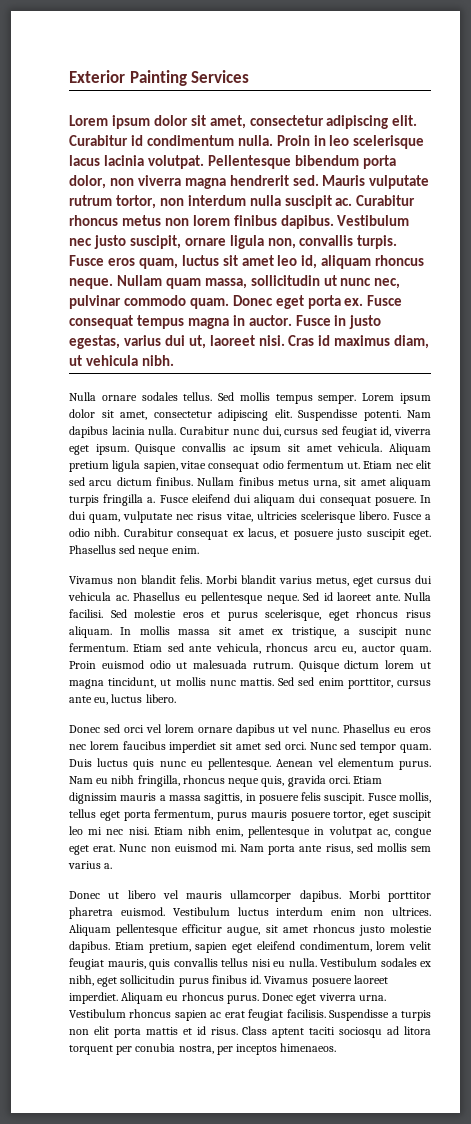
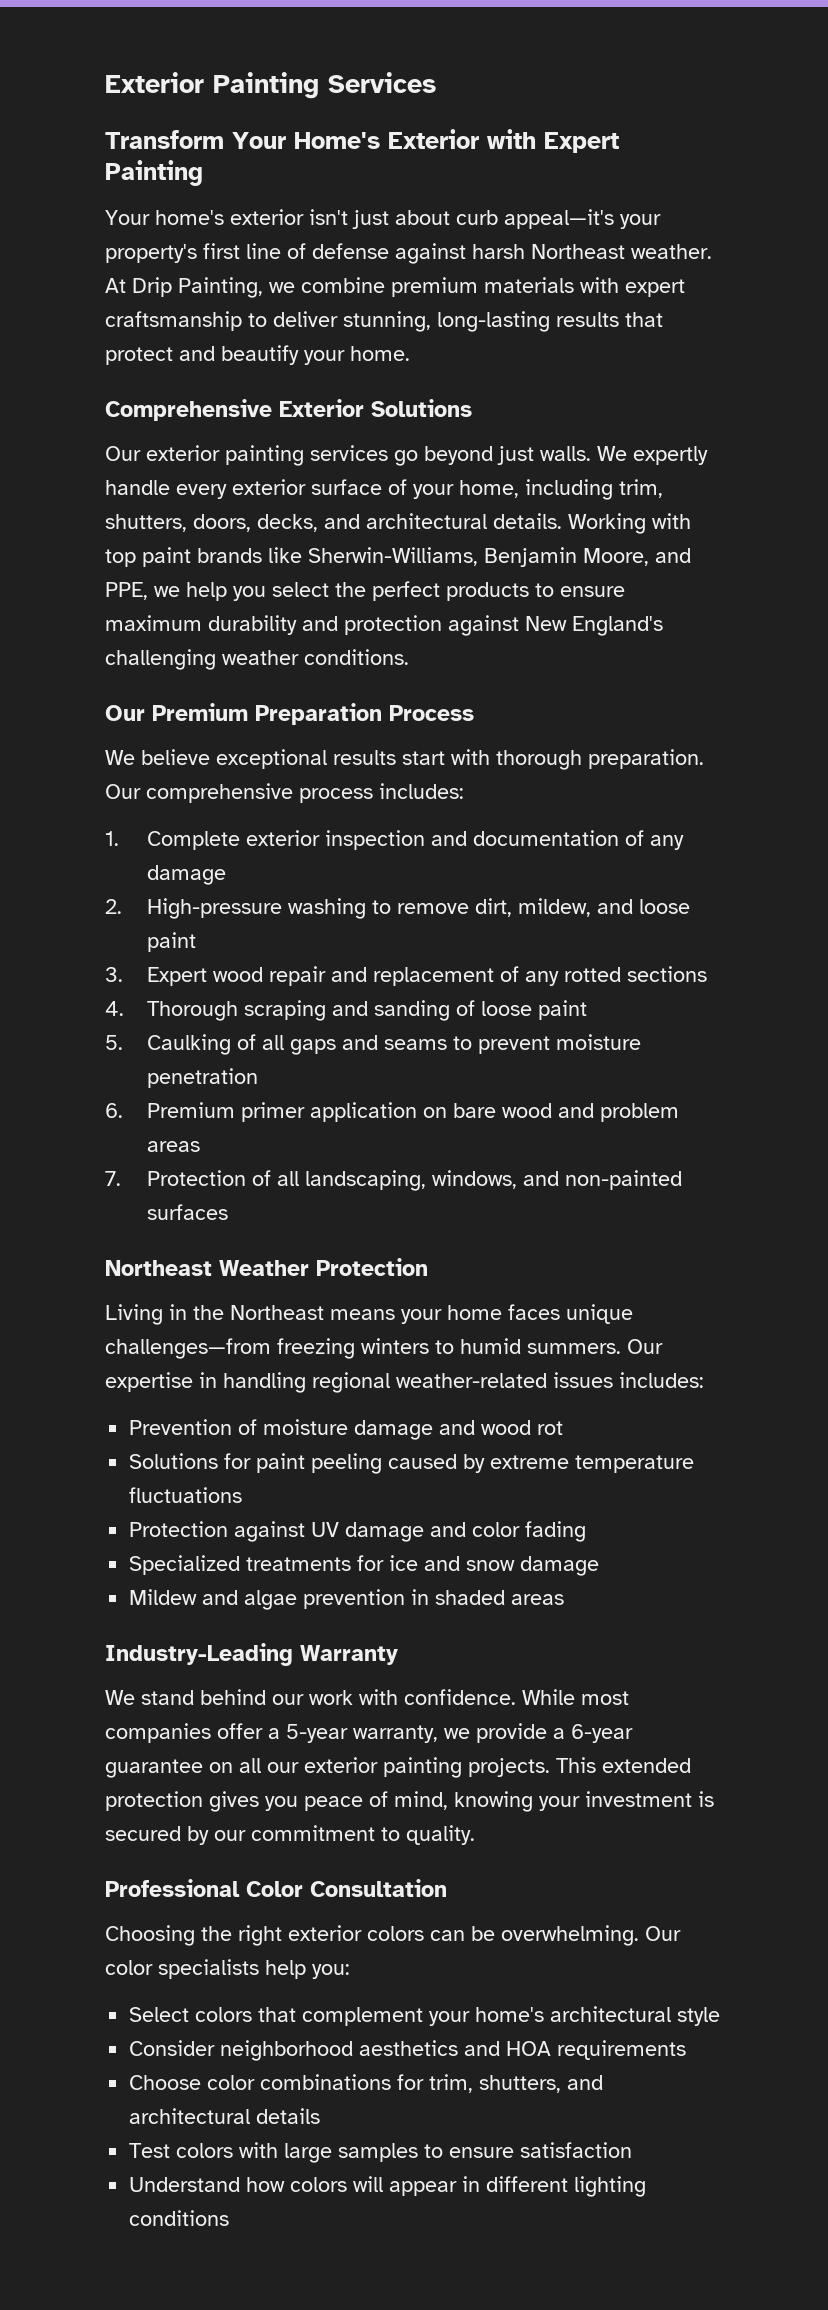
- Lorem ipsum dolor sit amet, consectetur adipiscing elit. Curabitur id condimentum nulla. Proin in leo scelerisque lacus lacinia volutpat. Pellentesque bibendum porta dolor, non viverra magna hendrerit sed. Mauris vulputate rutrum tortor, non interdum nulla suscipit ac. Curabitur rhoncus metus non lorem finibus dapibus. Vestibulum nec justo suscipit, ornare ligula non, convallis turpis. Fusce eros quam, luctus sit amet leo id, aliquam rhoncus neque. Nullam quam massa, sollicitudin ut nunc nec, pulvinar commodo quam. Donec eget porta ex. Fusce consequat tempus magna in auctor. Fusce in justo egestas, varius dui ut, laoreet nisi. Cras id maximus diam, ut vehicula nibh.
- Nulla ornare sodales tellus. Sed mollis tempus semper. Lorem ipsum dolor sit amet, consectetur adipiscing elit. Suspendisse potenti. Nam dapibus lacinia nulla. Curabitur nunc dui, cursus sed feugiat id, viverra eget ipsum. Quisque convallis ac ipsum sit amet vehicula. Aliquam pretium ligula sapien, vitae consequat odio fermentum ut. Etiam nec elit sed arcu dictum finibus. Nullam finibus metus urna, sit amet aliquam turpis fringilla a. Fusce eleifend dui aliquam dui consequat posuere. In dui quam, vulputate nec risus vitae, ultricies scelerisque libero. Fusce a odio nibh. Curabitur consequat ex lacus, et posuere justo suscipit eget. Phasellus sed neque enim.
- Vivamus non blandit felis. Morbi blandit varius metus, eget cursus dui vehicula ac. Phasellus eu pellentesque neque. Sed id laoreet ante. Nulla facilisi. Sed molestie eros et purus scelerisque, eget rhoncus risus aliquam. In mollis massa sit amet ex tristique, a suscipit nunc fermentum. Etiam sed ante vehicula, rhoncus arcu eu, auctor quam. Proin euismod odio ut malesuada rutrum. Quisque dictum lorem ut magna tincidunt, ut mollis nunc mattis. Sed sed enim porttitor, cursus ante eu, luctus libero.
- Donec sed orci vel lorem ornare dapibus ut vel nunc. Phasellus eu eros nec lorem faucibus imperdiet sit amet sed orci. Nunc sed tempor quam. Duis luctus quis nunc eu pellentesque. Aenean vel elementum purus. Nam eu nibh fringilla, rhoncus neque quis, gravida orci. Etiam dignissim mauris a massa sagittis, in posuere felis suscipit. Fusce mollis, tellus eget porta fermentum, purus mauris posuere tortor, eget suscipit leo mi nec nisi. Etiam nibh enim, pellentesque in volutpat ac, congue eget erat. Nunc non euismod mi. Nam porta ante risus, sed mollis sem varius a.
- Donec ut libero vel mauris ullamcorper dapibus. Morbi porttitor pharetra euismod. Vestibulum luctus interdum enim non ultrices. Aliquam pellentesque efficitur augue, sit amet rhoncus justo molestie dapibus. Etiam pretium, sapien eget eleifend condimentum, lorem velit feugiat mauris, quis convallis tellus nisi eu nulla. Vestibulum sodales ex nibh, eget sollicitudin purus finibus id. Vivamus posuere laoreet imperdiet. Aliquam eu rhoncus purus. Donec eget viverra urna. Vestibulum rhoncus sapien ac erat feugiat facilisis. Suspendisse a turpis non elit porta mattis et id risus. Class aptent taciti sociosqu ad litora torquent per conubia nostra, per inceptos himenaeos.
+ Transform Your Home's Exterior with Expert Painting
+ Your home's exterior isn't just about curb appeal—it's your property's first line of defense against harsh Northeast weather. At Drip Painting, we combine premium materials with expert craftsmanship to deliver stunning, long-lasting results that protect and beautify your home.
+ Comprehensive Exterior Solutions
+ Our exterior painting services go beyond just walls. We expertly handle every exterior surface of your home, including trim, shutters, doors, decks, and architectural details. Working with top paint brands like Sherwin-Williams, Benjamin Moore, and PPE, we help you select the perfect products to ensure maximum durability and protection against New England's challenging weather conditions.
+ Our Premium Preparation Process
+ We believe exceptional results start with thorough preparation. Our comprehensive process includes:
+ 1. Complete exterior inspection and documentation of any damage
+ 2. High-pressure washing to remove dirt, mildew, and loose paint
+ 3. Expert wood repair and replacement of any rotted sections
+ 4. Thorough scraping and sanding of loose paint
+ 5. Caulking of all gaps and seams to prevent moisture penetration
+ 6. Premium primer application on bare wood and problem areas
+ 7. Protection of all landscaping, windows, and non-painted surfaces
+ Northeast Weather Protection
+ Living in the Northeast means your home faces unique challenges—from freezing winters to humid summers. Our expertise in handling regional weather-related issues includes:
+ Prevention of moisture damage and wood rot
+ Solutions for paint peeling caused by extreme temperature fluctuations
+ Protection against UV damage and color fading
+ Specialized treatments for ice and snow damage
+ Mildew and algae prevention in shaded areas
+ Industry-Leading Warranty
+ We stand behind our work with confidence. While most companies offer a 5-year warranty, we provide a 6-year guarantee on all our exterior painting projects. This extended protection gives you peace of mind, knowing your investment is secured by our commitment to quality.
+ Professional Color Consultation
+ Choosing the right exterior colors can be overwhelming. Our color specialists help you:
+ Select colors that complement your home's architectural style
+ Consider neighborhood aesthetics and HOA requirements
+ Choose color combinations for trim, shutters, and architectural details
+ Test colors with large samples to ensure satisfaction
+ Understand how colors will appear in different lighting conditions

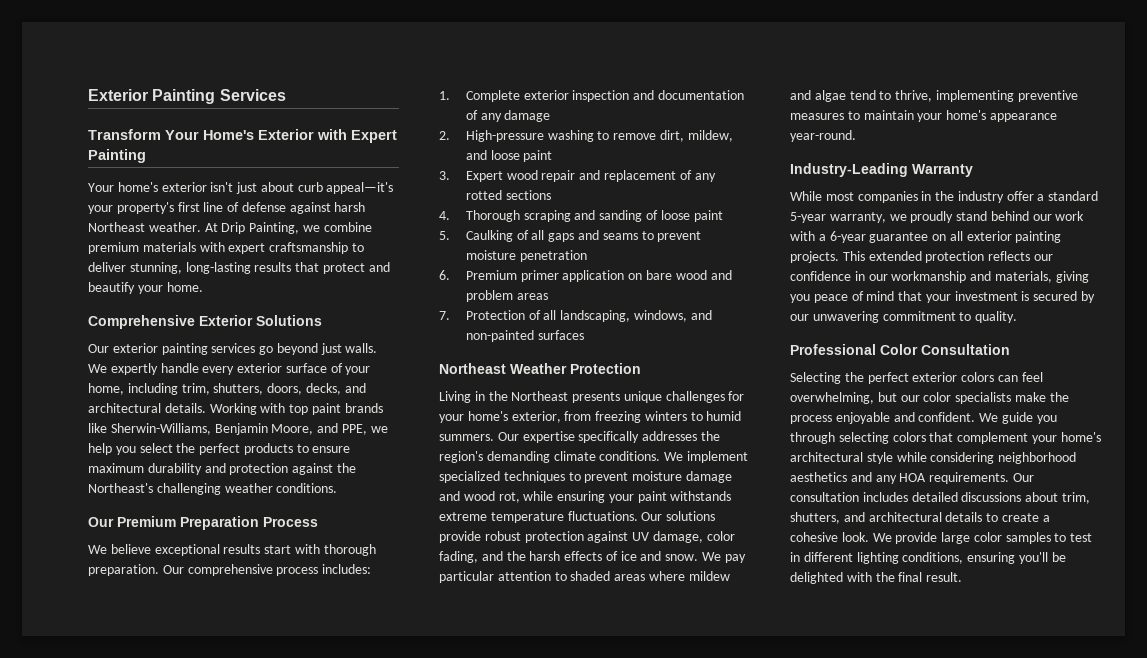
- Working with top paint brands like Sherwin-Williams, Benjamin Moore, and PPE, we help you select the perfect products to ensure maximum durability and protection against New England's challenging weather conditions.
+ Working with top paint brands like Sherwin-Williams, Benjamin Moore, and PPE, we help you select the perfect products to ensure maximum durability and protection against the Northeast's challenging weather conditions.
- Living in the Northeast means your home faces unique challenges—from freezing winters to humid summers.
+ Living in the Northeast presents unique challenges for your home's exterior, from freezing winters to humid summers.
- Our expertise in handling regional weather-related issues includes:
- Prevention of moisture damage and wood rot
- Solutions for paint peeling caused by extreme temperature fluctuations
- Protection against UV damage and color fading
- Specialized treatments for ice and snow damage
- Mildew and algae prevention in shaded areas
+ Our expertise specifically addresses the region's demanding climate conditions. We implement specialized techniques to prevent moisture damage and wood rot, while ensuring your paint withstands extreme temperature fluctuations. Our solutions provide robust protection against UV damage, color fading, and the harsh effects of ice and snow. We pay particular attention to shaded areas where mildew and algae tend to thrive, implementing preventive measures to maintain your home's appearance year-round.
  Industry-Leading Warranty
- We stand behind our work with confidence. While most companies offer a 5-year warranty, we provide a 6-year guarantee on all our exterior painting projects.
+ While most companies in the industry offer a standard 5-year warranty, we proudly stand behind our work with a 6-year guarantee on all exterior painting projects.
- This extended protection gives you peace of mind, knowing your investment is secured by our commitment to quality.
+ This extended protection reflects our confidence in our workmanship and materials, giving you peace of mind that your investment is secured by our unwavering commitment to quality.
- Choosing the right exterior colors can be overwhelming. Our color specialists help you:
- Select colors that complement your home's architectural style
- Consider neighborhood aesthetics and HOA requirements
- Choose color combinations for trim, shutters, and architectural details
- Test colors with large samples to ensure satisfaction
- Understand how colors will appear in different lighting conditions
+ Selecting the perfect exterior colors can feel overwhelming, but our color specialists make the process enjoyable and confident. We guide you through selecting colors that complement your home's architectural style while considering neighborhood aesthetics and any HOA requirements. Our consultation includes detailed discussions about trim, shutters, and architectural details to create a cohesive look. We provide large color samples to test in different lighting conditions, ensuring you'll be delighted with the final result.

